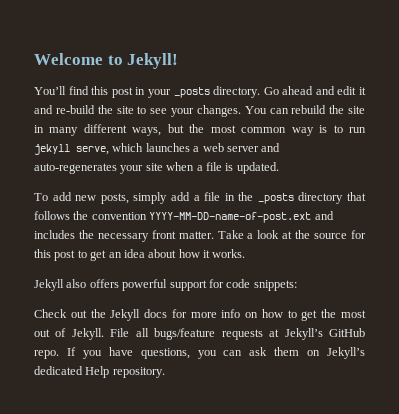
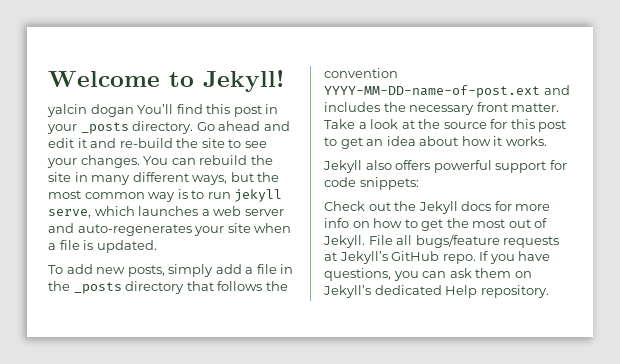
- You’ll find this post in your _posts directory.
+ yalcin dogan You’ll find this post in your _posts directory.

